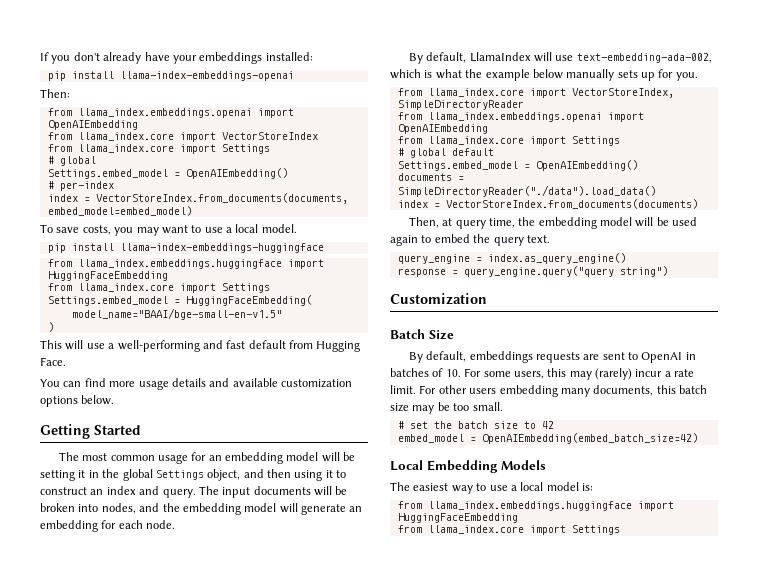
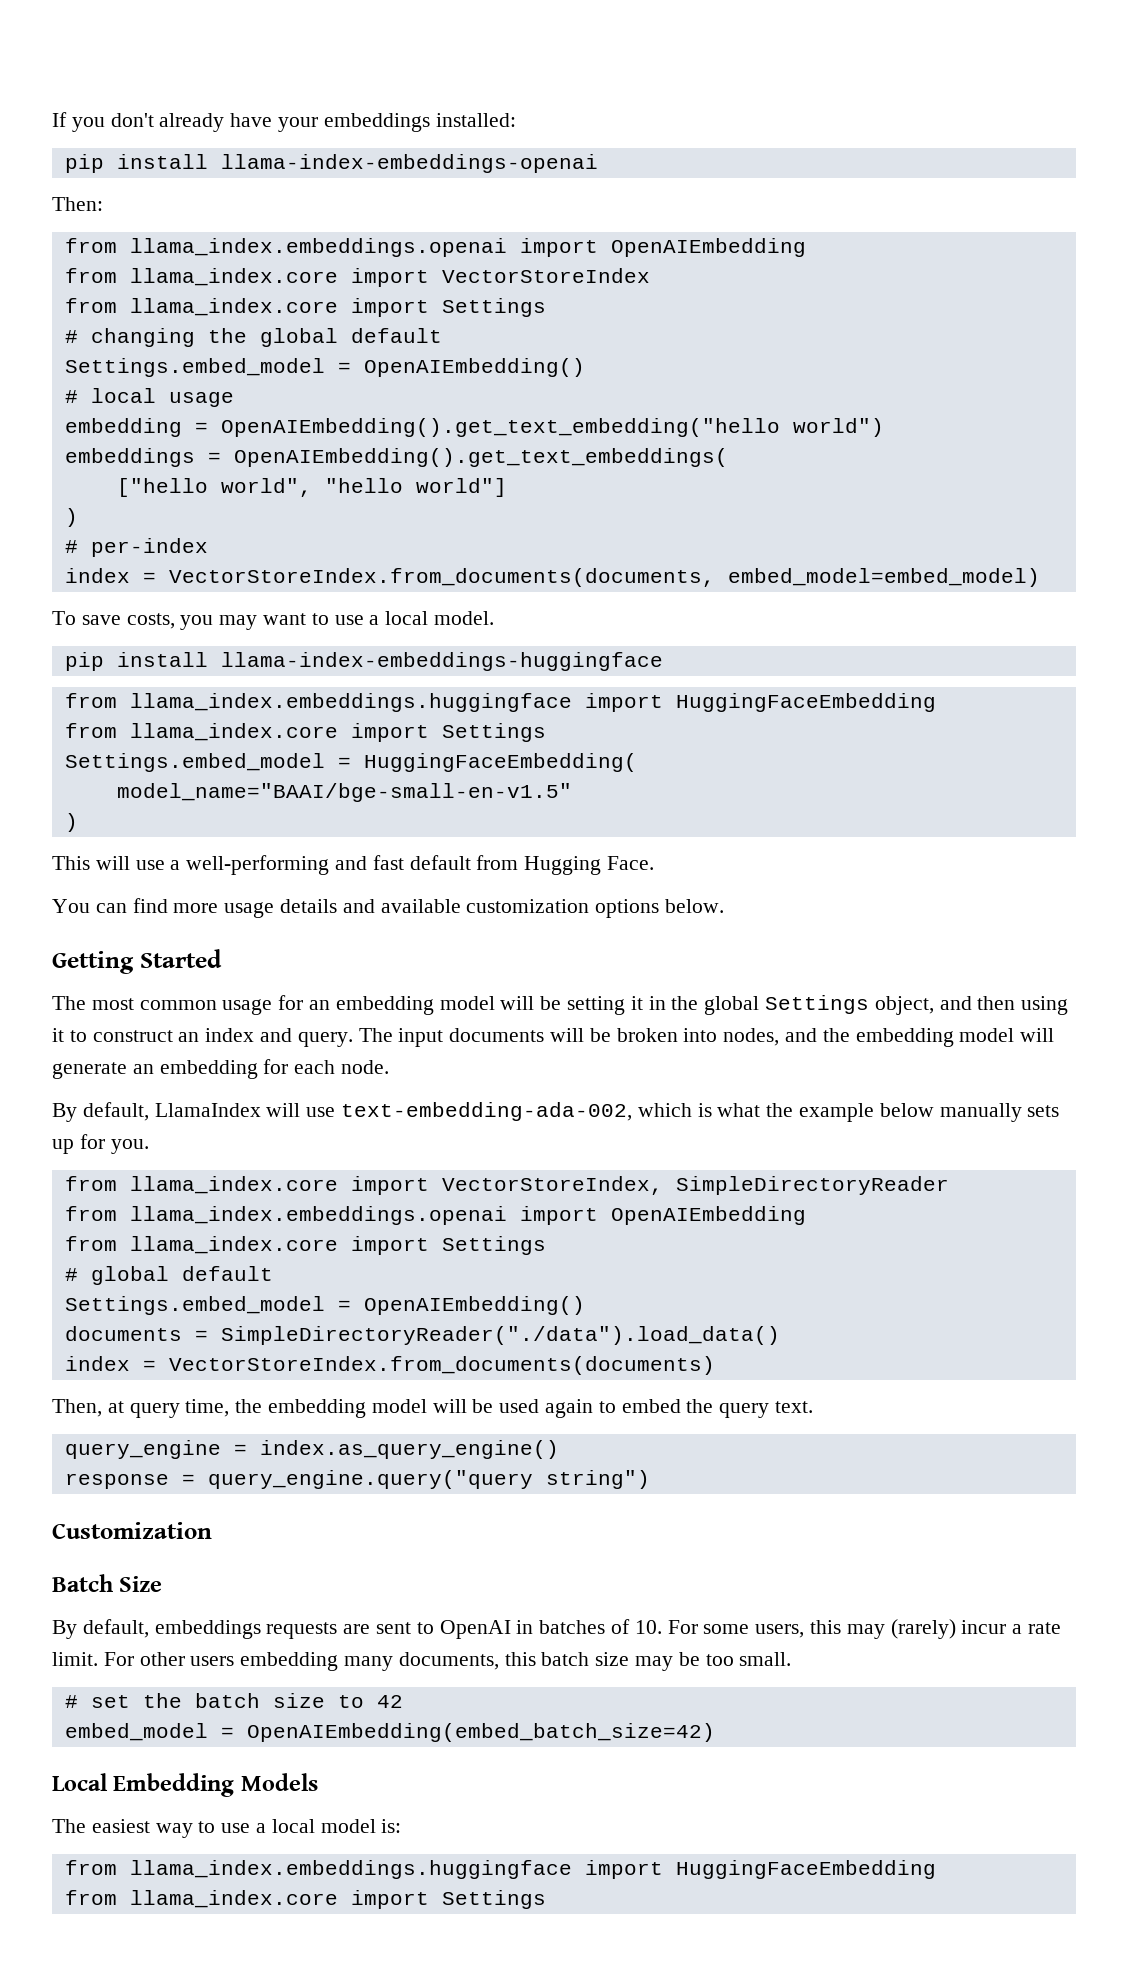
  from llama_index.core import VectorStoreIndex
  from llama_index.core import Settings
- # global
+ # changing the global default
  Settings.embed_model = OpenAIEmbedding()
+ # local usage
+ embedding = OpenAIEmbedding().get_text_embedding("hello world")
+ embeddings = OpenAIEmbedding().get_text_embeddings(
+ ["hello world", "hello world"]
+ )

